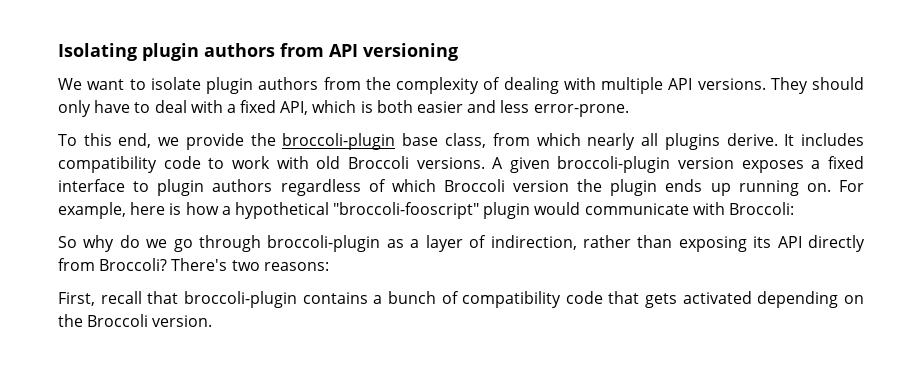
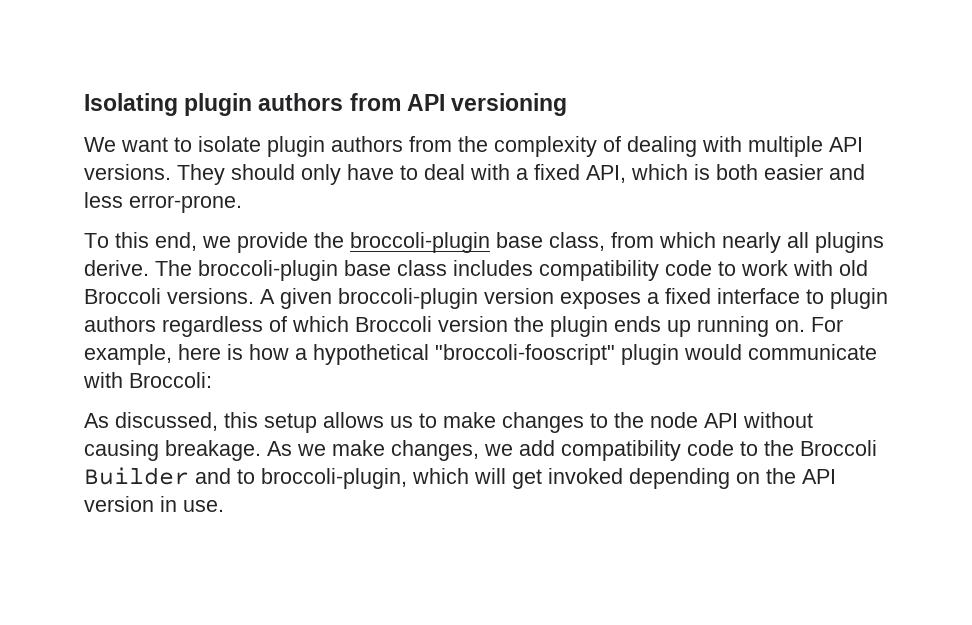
- It includes compatibility code to work with old Broccoli versions.
+ The broccoli-plugin base class includes compatibility code to work with old Broccoli versions.
- So why do we go through broccoli-plugin as a layer of indirection, rather than exposing its API directly from Broccoli? There's two reasons:
- First, recall that broccoli-plugin contains a bunch of compatibility code that gets activated depending on the Broccoli version.
+ As discussed, this setup allows us to make changes to the node API without causing breakage. As we make changes, we add compatibility code to the Broccoli Builder and to broccoli-plugin, which will get invoked depending on the API version in use.

